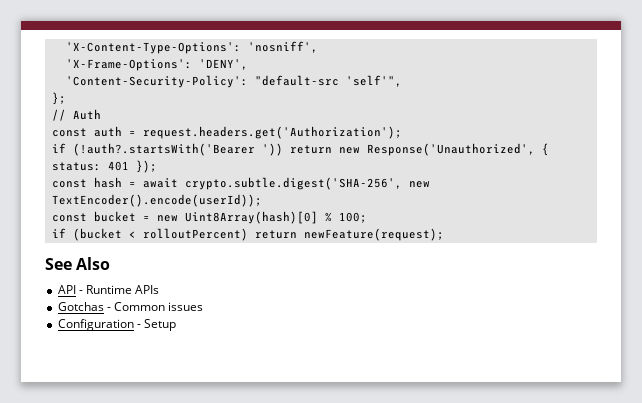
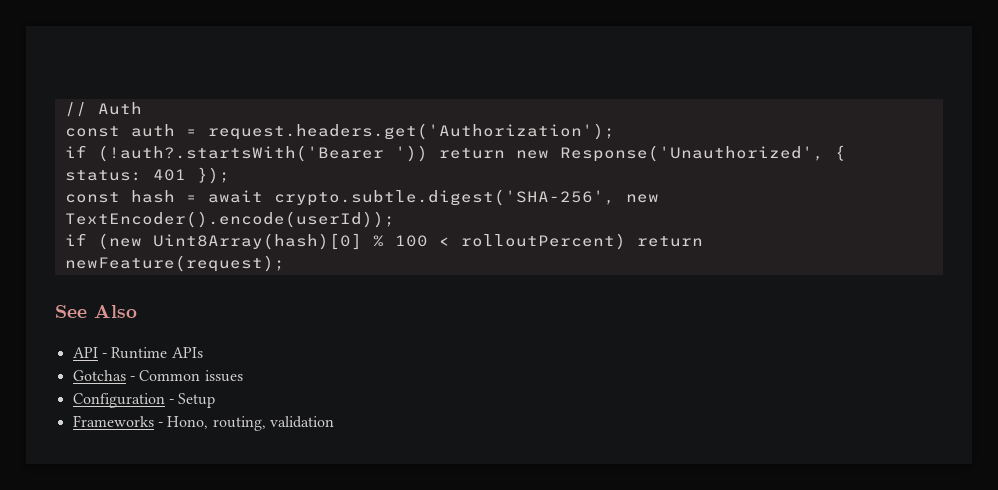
- 'X-Content-Type-Options': 'nosniff',
- 'X-Frame-Options': 'DENY',
- 'Content-Security-Policy': "default-src 'self'",
- };
- const bucket = new Uint8Array(hash)[0] % 100;
- if (bucket < rolloutPercent) return newFeature(request);
+ if (new Uint8Array(hash)[0] % 100 < rolloutPercent) return newFeature(request);
+ Frameworks - Hono, routing, validation

